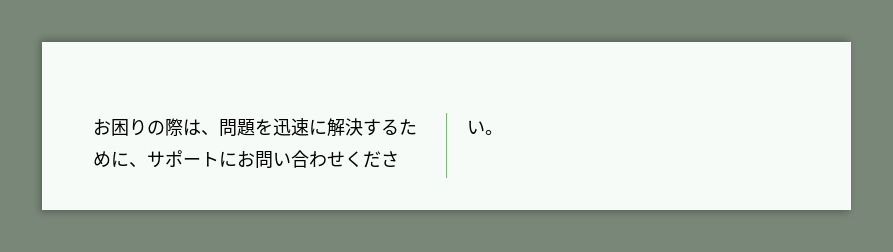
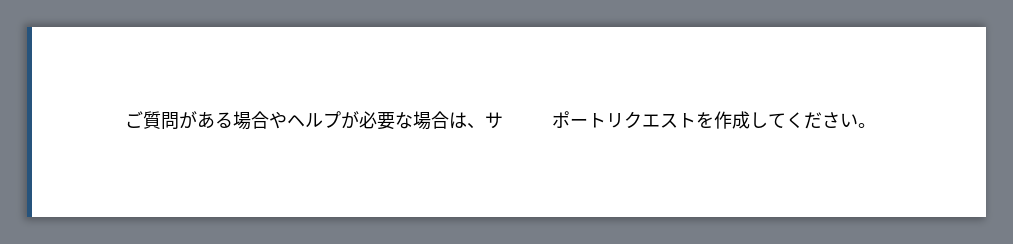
- お困りの際は、問題を迅速に解決するために、サポートにお問い合わせください。
+ ご質問がある場合やヘルプが必要な場合は、サポートリクエストを作成してください。

